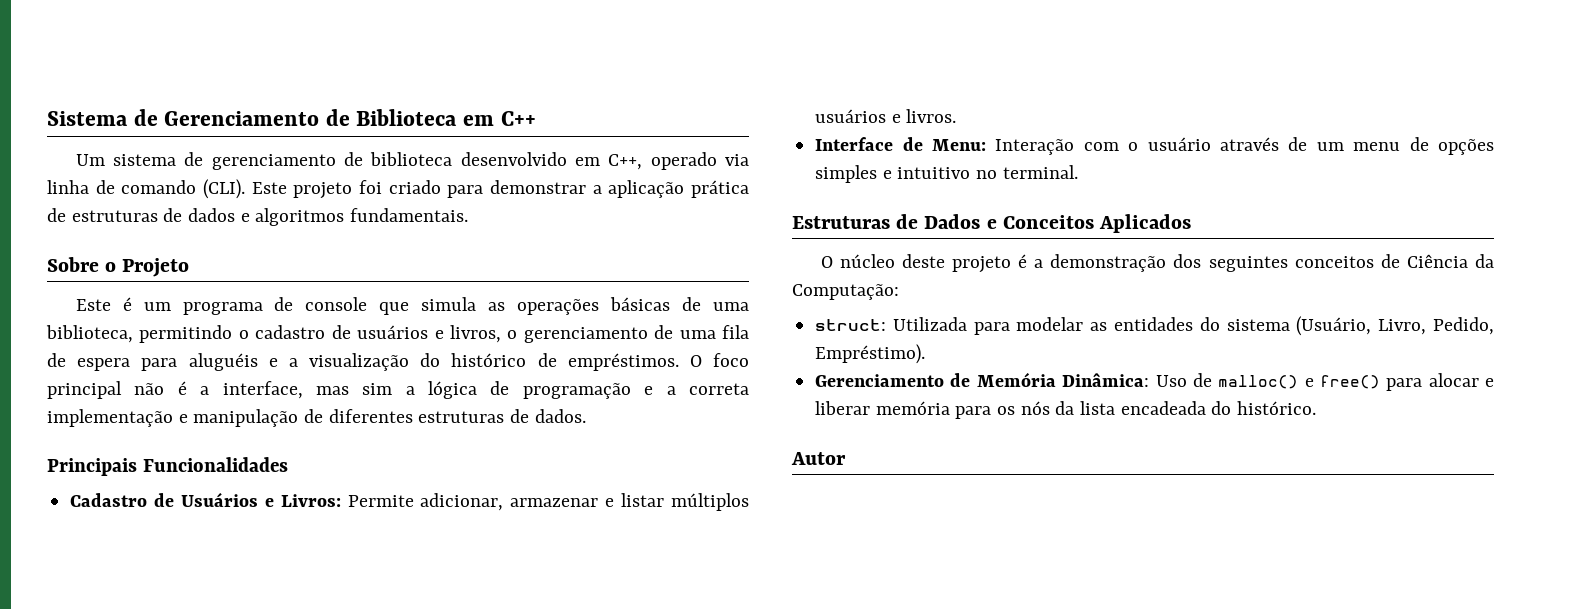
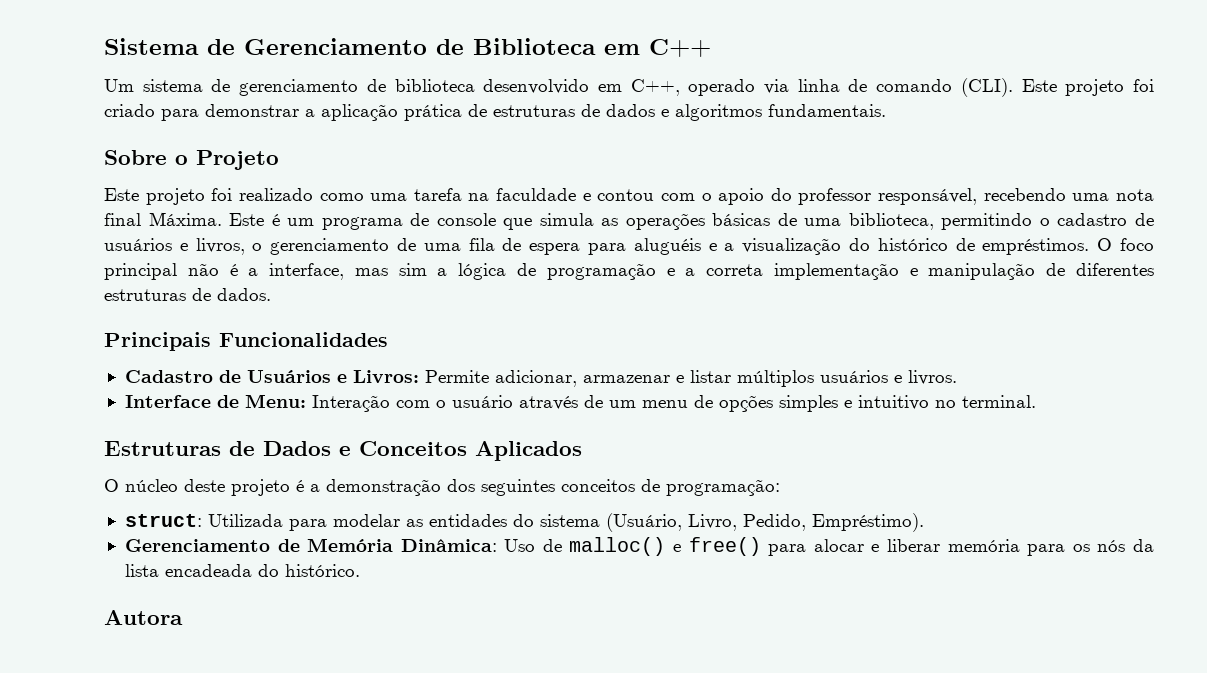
- Este é um programa de console que simula as operações básicas de uma biblioteca, permitindo o cadastro de usuários e livros, o gerenciamento de uma fila de espera para aluguéis e a visualização do histórico de empréstimos.
+ Este projeto foi realizado como uma tarefa na faculdade e contou com o apoio do professor responsável, recebendo uma nota final Máxima. Este é um programa de console que simula as operações básicas de uma biblioteca, permitindo o cadastro de usuários e livros, o gerenciamento de uma fila de espera para aluguéis e a visualização do histórico de empréstimos.
- O núcleo deste projeto é a demonstração dos seguintes conceitos de Ciência da Computação:
+ O núcleo deste projeto é a demonstração dos seguintes conceitos de programação:
- Autor
+ Autora

